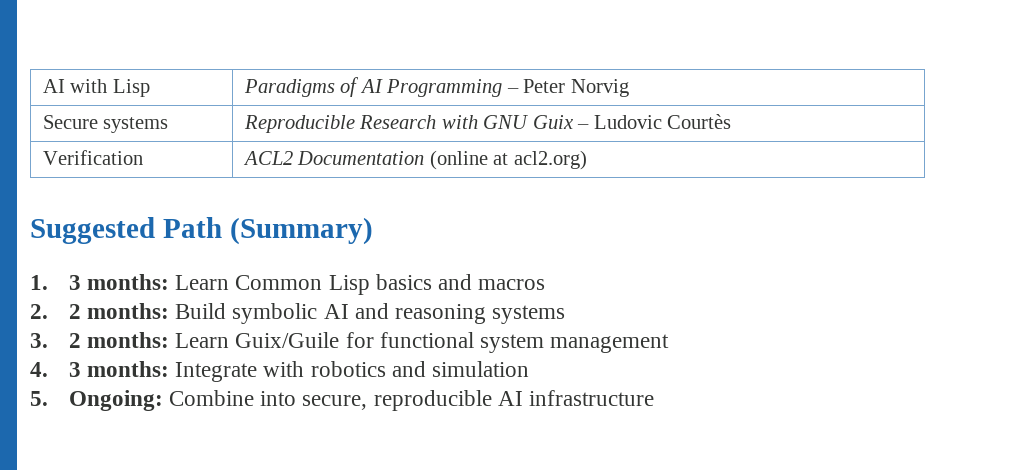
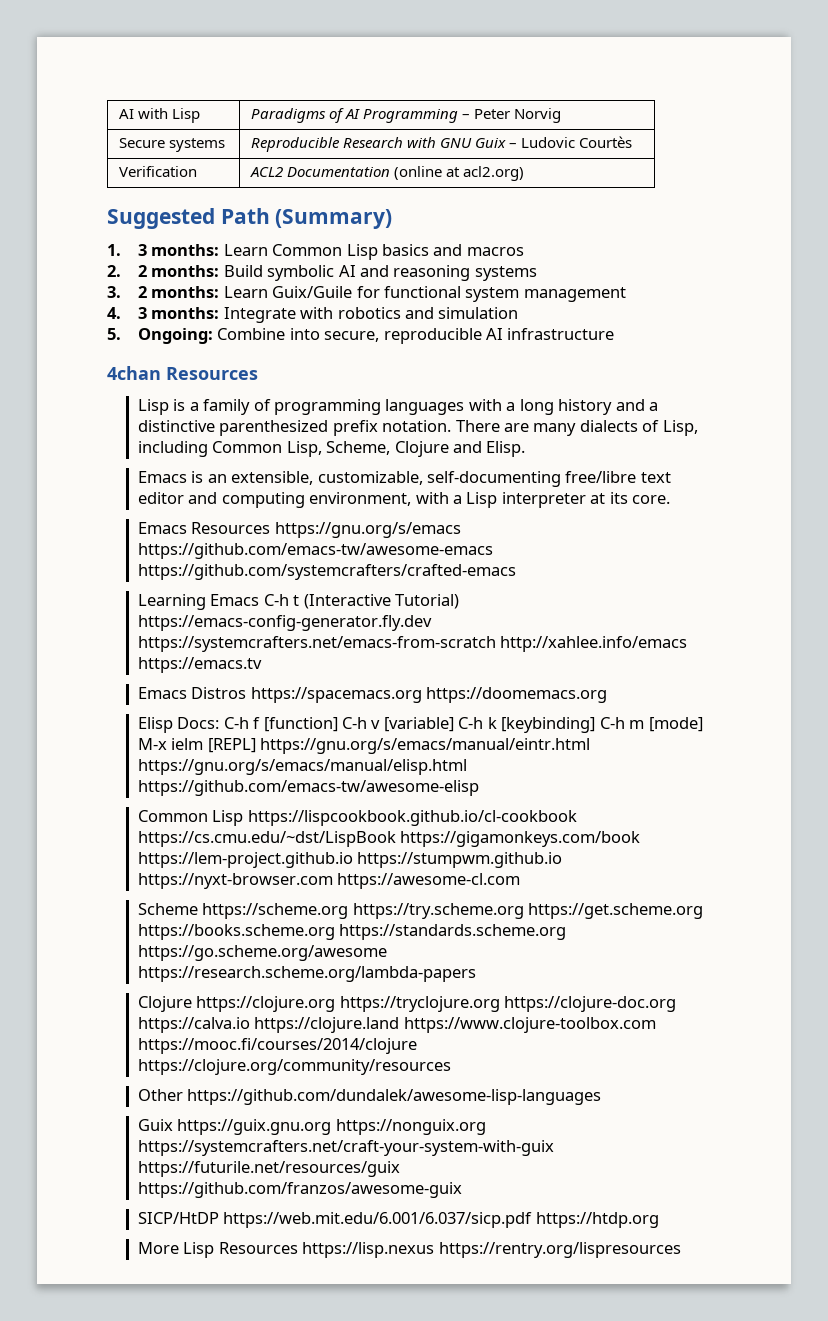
+ 4chan Resources
+ Lisp is a family of programming languages with a long history and a distinctive parenthesized prefix notation. There are many dialects of Lisp, including Common Lisp, Scheme, Clojure and Elisp.
+ Emacs is an extensible, customizable, self-documenting free/libre text editor and computing environment, with a Lisp interpreter at its core.
+ Emacs Resources https://gnu.org/s/emacs https://github.com/emacs-tw/awesome-emacs https://github.com/systemcrafters/crafted-emacs
+ Learning Emacs C-h t (Interactive Tutorial) https://emacs-config-generator.fly.dev https://systemcrafters.net/emacs-from-scratch http://xahlee.info/emacs https://emacs.tv
+ Emacs Distros https://spacemacs.org https://doomemacs.org
+ Elisp Docs: C-h f [function] C-h v [variable] C-h k [keybinding] C-h m [mode] M-x ielm [REPL] https://gnu.org/s/emacs/manual/eintr.html https://gnu.org/s/emacs/manual/elisp.html https://github.com/emacs-tw/awesome-elisp
+ Common Lisp https://lispcookbook.github.io/cl-cookbook https://cs.cmu.edu/~dst/LispBook https://gigamonkeys.com/book https://lem-project.github.io https://stumpwm.github.io https://nyxt-browser.com https://awesome-cl.com
+ Scheme https://scheme.org https://try.scheme.org https://get.scheme.org https://books.scheme.org https://standards.scheme.org https://go.scheme.org/awesome https://research.scheme.org/lambda-papers
+ Clojure https://clojure.org https://tryclojure.org https://clojure-doc.org https://calva.io https://clojure.land https://www.clojure-toolbox.com https://mooc.fi/courses/2014/clojure https://clojure.org/community/resources
+ Other https://github.com/dundalek/awesome-lisp-languages
+ Guix https://guix.gnu.org https://nonguix.org https://systemcrafters.net/craft-your-system-with-guix https://futurile.net/resources/guix https://github.com/franzos/awesome-guix
+ SICP/HtDP https://web.mit.edu/6.001/6.037/sicp.pdf https://htdp.org
+ More Lisp Resources https://lisp.nexus https://rentry.org/lispresources

